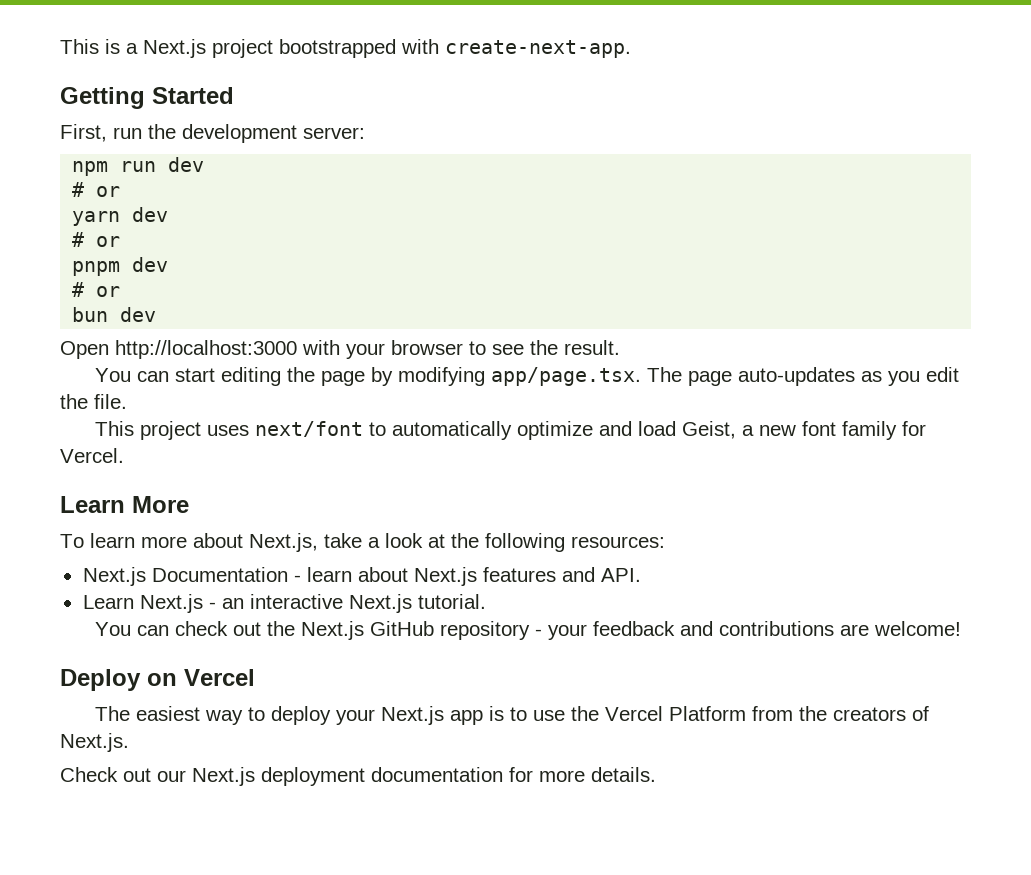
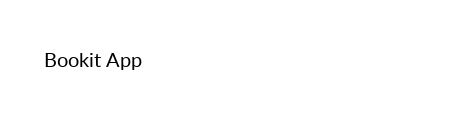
- This is a Next.js project bootstrapped with create-next-app.
- Getting Started
- First, run the development server:
- npm run dev
- # or
- yarn dev
- # or
- pnpm dev
- # or
- bun dev
- Open http://localhost:3000 with your browser to see the result.
- You can start editing the page by modifying app/page.tsx. The page auto-updates as you edit the file.
- This project uses next/font to automatically optimize and load Geist, a new font family for Vercel.
- Learn More
- To learn more about Next.js, take a look at the following resources:
- Next.js Documentation - learn about Next.js features and API.
- Learn Next.js - an interactive Next.js tutorial.
- You can check out the Next.js GitHub repository - your feedback and contributions are welcome!
- Deploy on Vercel
- The easiest way to deploy your Next.js app is to use the Vercel Platform from the creators of Next.js.
- Check out our Next.js deployment documentation for more details.
+ Bookit App

